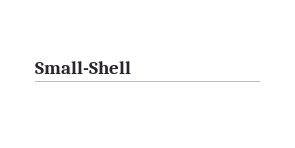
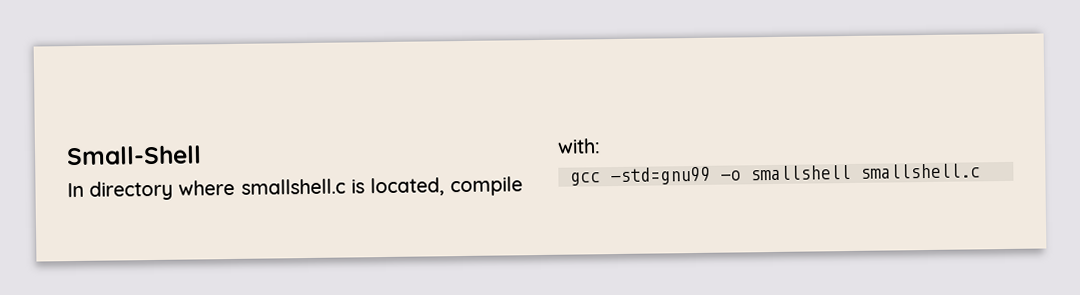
+ In directory where smallshell.c is located, compile with:
+ gcc -std=gnu99 -o smallshell smallshell.c

